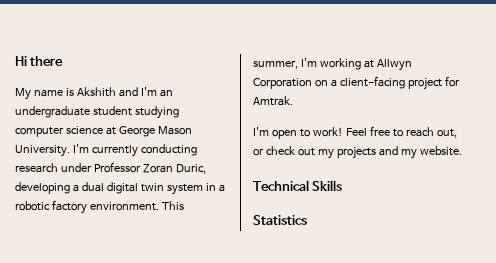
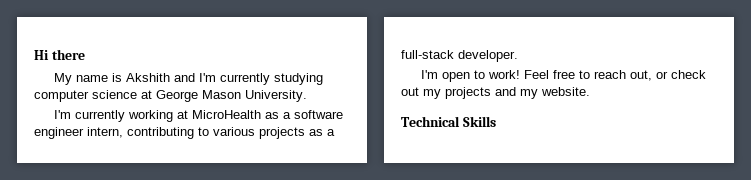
- My name is Akshith and I'm an undergraduate student studying computer science at George Mason University. I'm currently conducting research under Professor Zoran Duric, developing a dual digital twin system in a robotic factory environment. This summer, I'm working at Allwyn Corporation on a client-facing project for Amtrak.
+ My name is Akshith and I'm currently studying computer science at George Mason University.
+ I'm currently working at MicroHealth as a software engineer intern, contributing to various projects as a full-stack developer.
- Statistics

